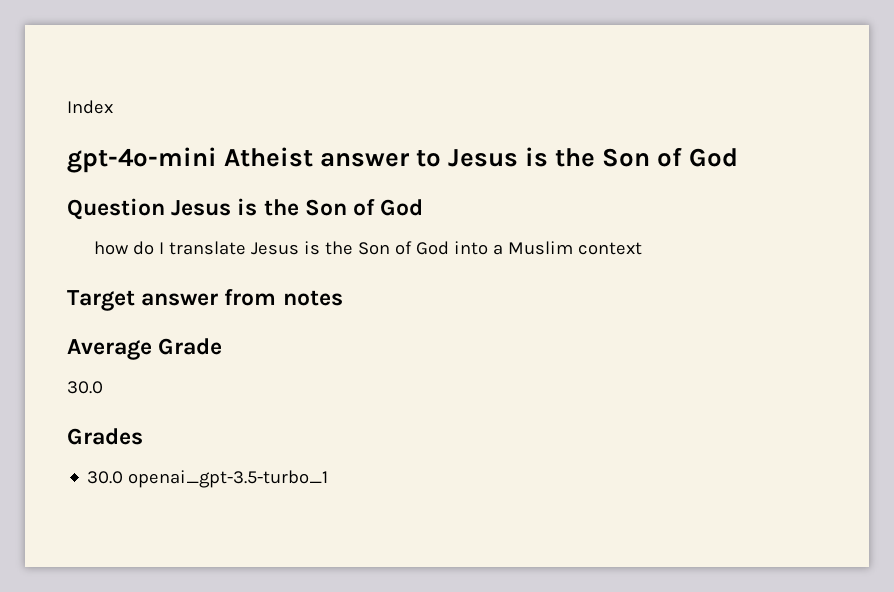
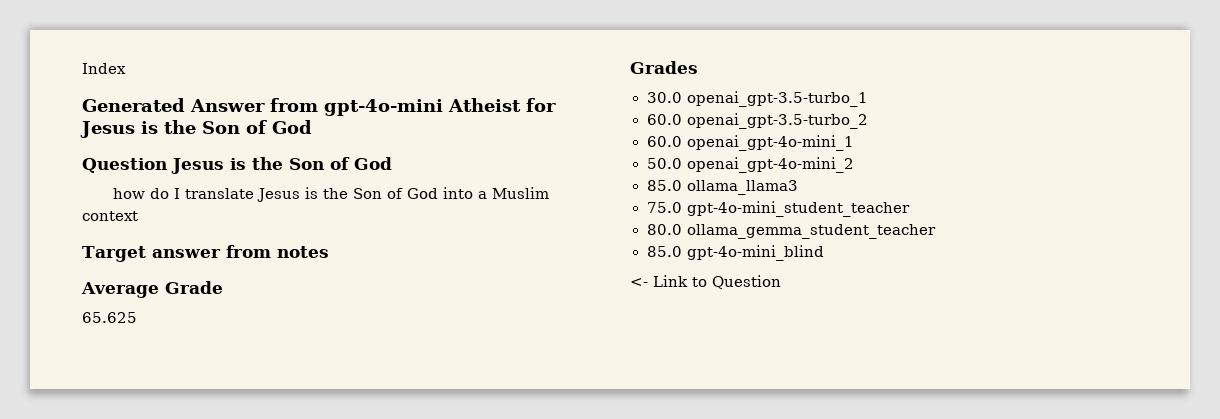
- gpt-4o-mini Atheist answer to Jesus is the Son of God
+ Generated Answer from gpt-4o-mini Atheist for Jesus is the Son of God
  Average Grade
- 30.0
+ 65.625
+ 60.0 openai_gpt-3.5-turbo_2
+ 60.0 openai_gpt-4o-mini_1
+ 50.0 openai_gpt-4o-mini_2
+ 85.0 ollama_llama3
+ 75.0 gpt-4o-mini_student_teacher
+ 80.0 ollama_gemma_student_teacher
+ 85.0 gpt-4o-mini_blind
+ <- Link to Question

